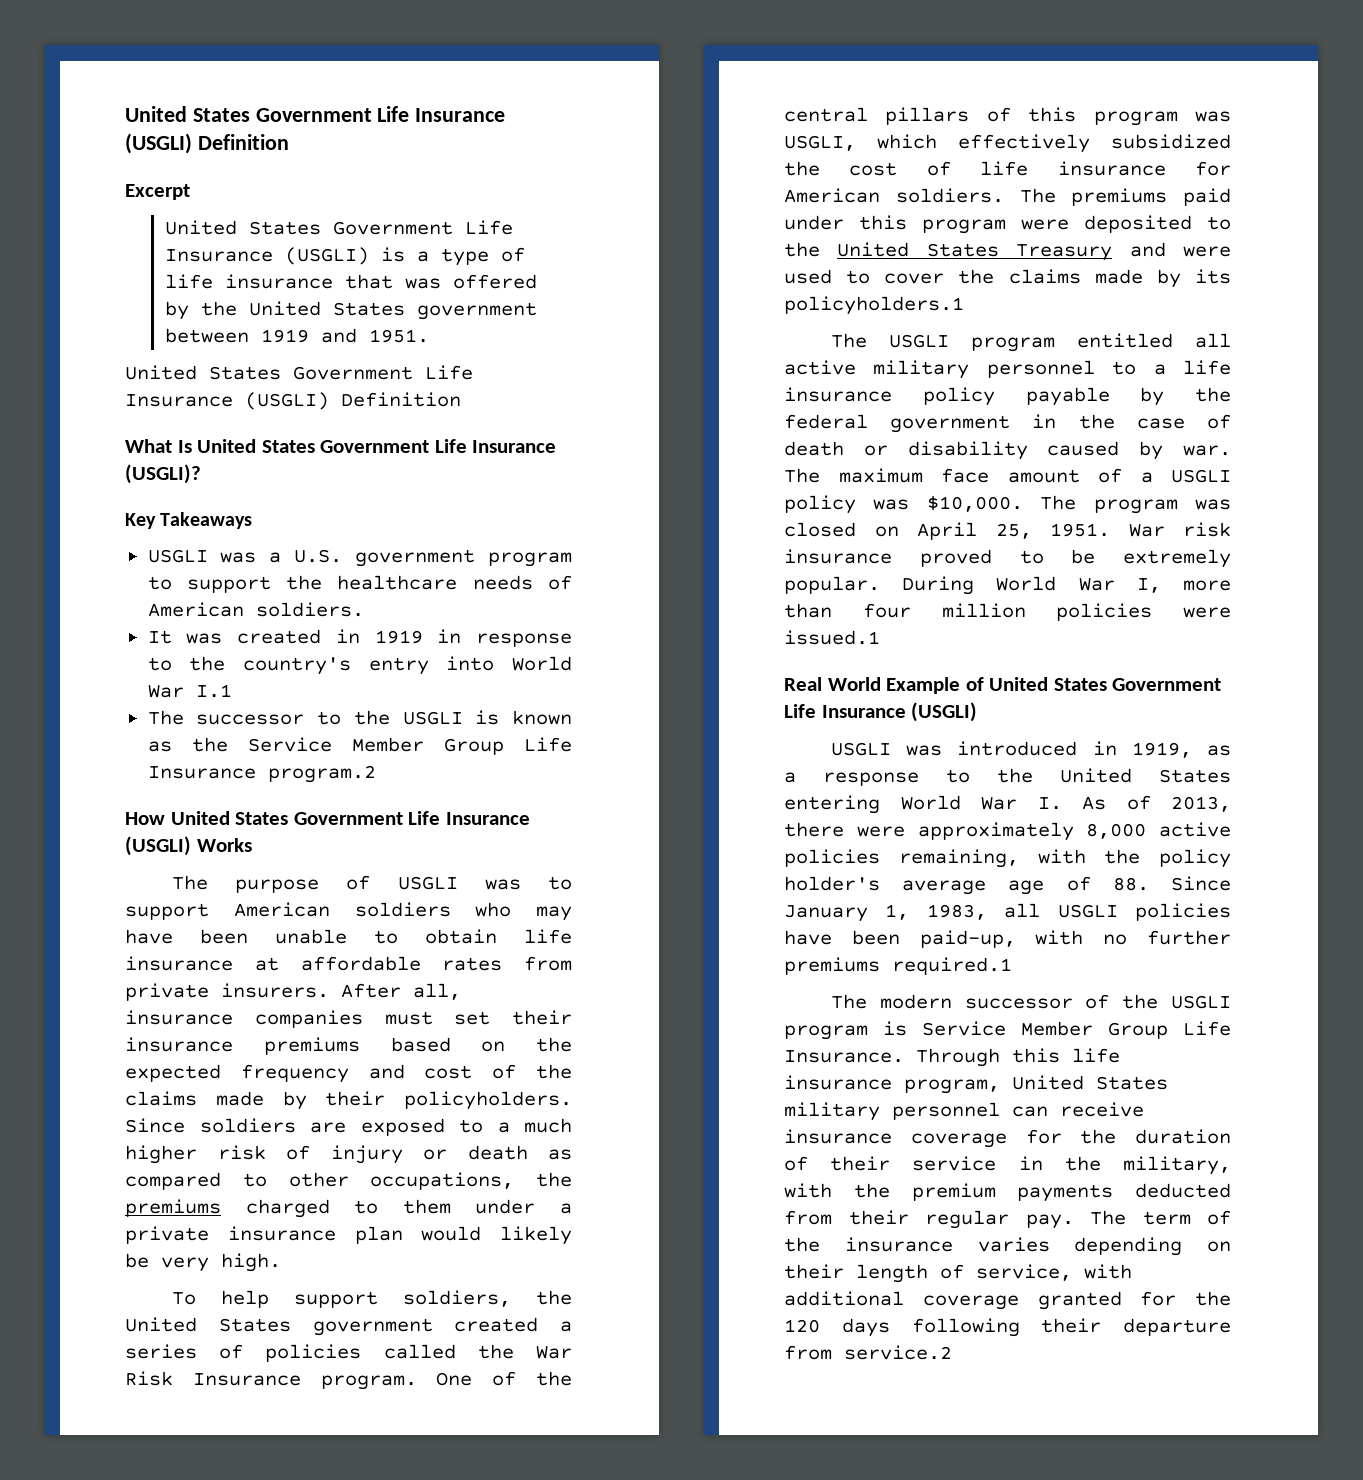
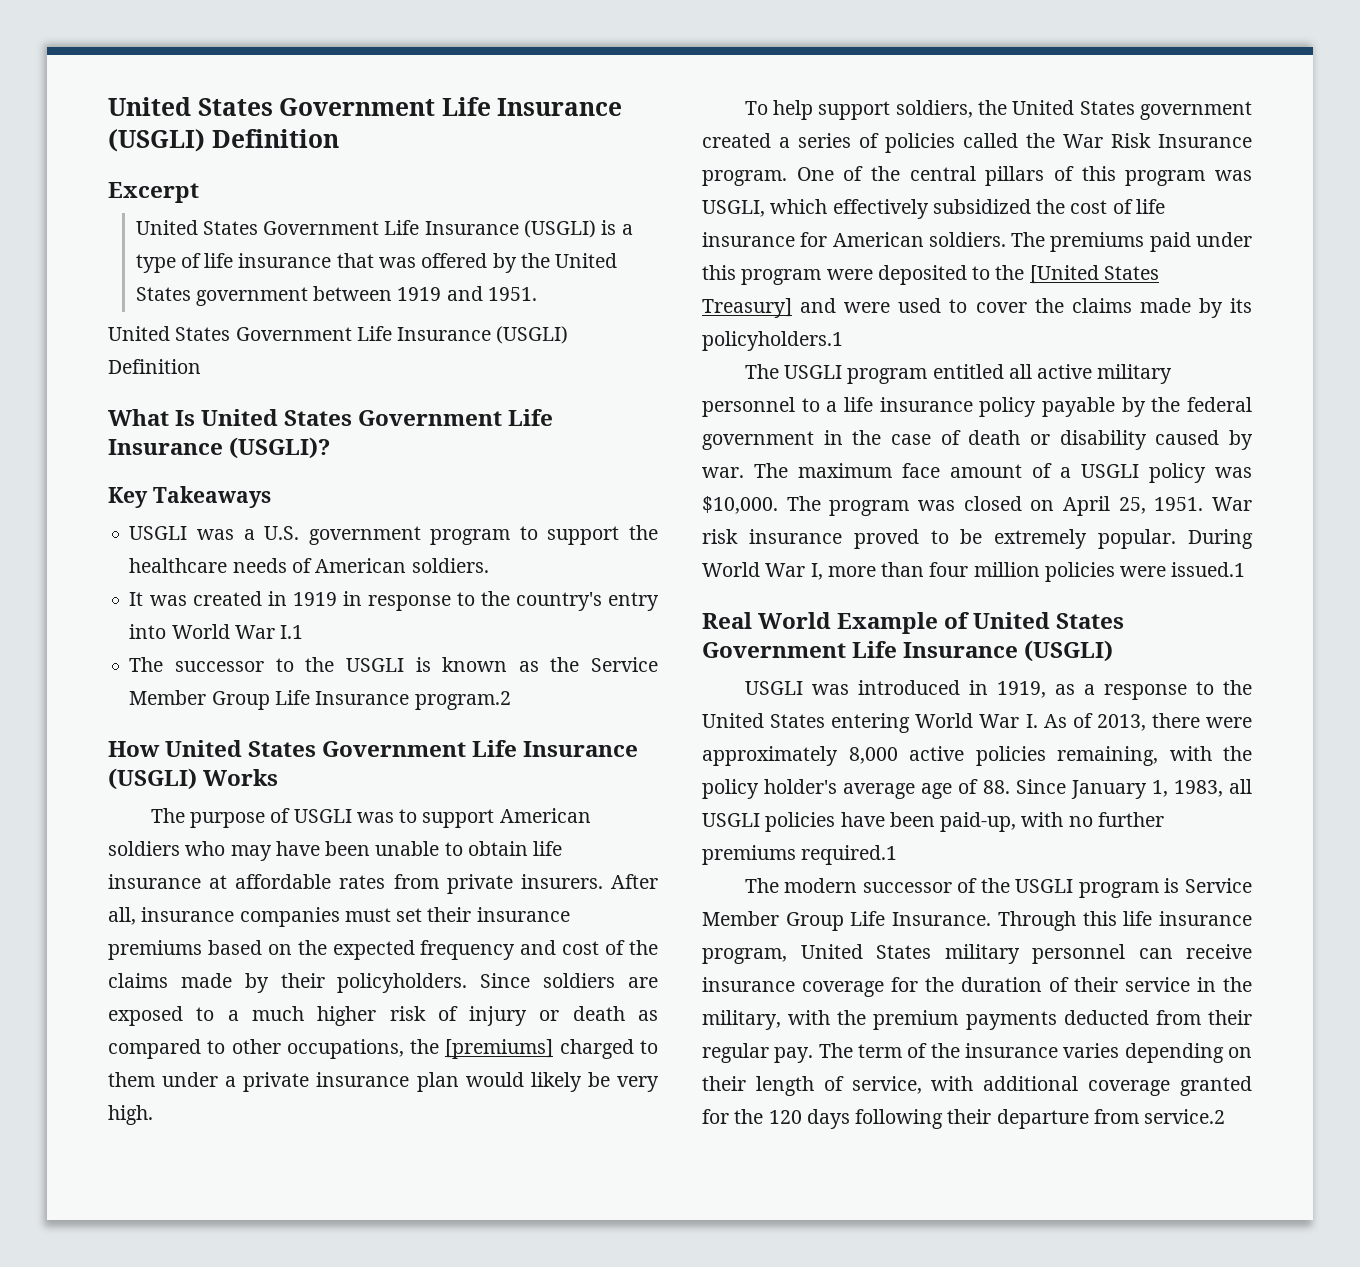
- Since soldiers are exposed to a much higher risk of injury or death as compared to other occupations, the premiums charged to them under a private insurance plan would likely be very high.
+ Since soldiers are exposed to a much higher risk of injury or death as compared to other occupations, the [premiums] charged to them under a private insurance plan would likely be very high.
- The premiums paid under this program were deposited to the United States Treasury and were used to cover the claims made by its policyholders.1
+ The premiums paid under this program were deposited to the [United States Treasury] and were used to cover the claims made by its policyholders.1

